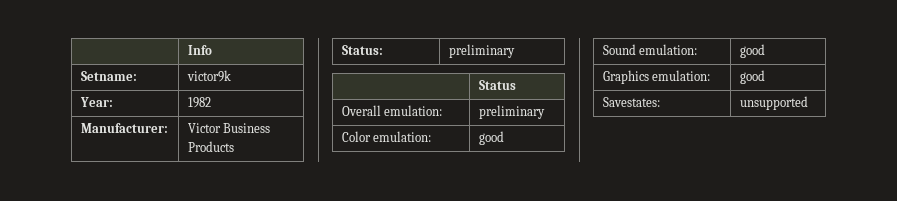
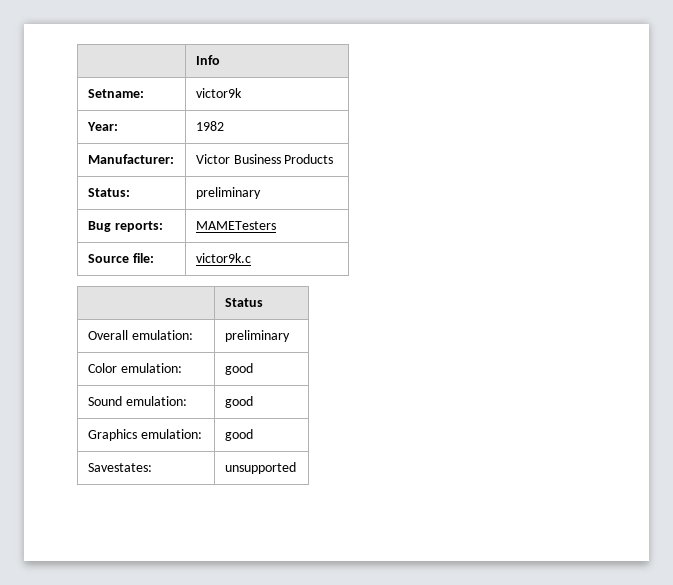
+ Bug reports: | MAMETesters
+ Source file: | victor9k.c

